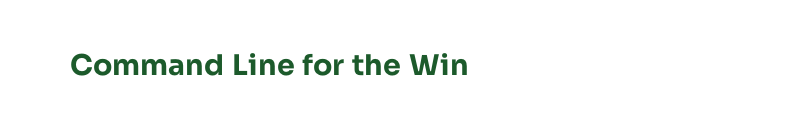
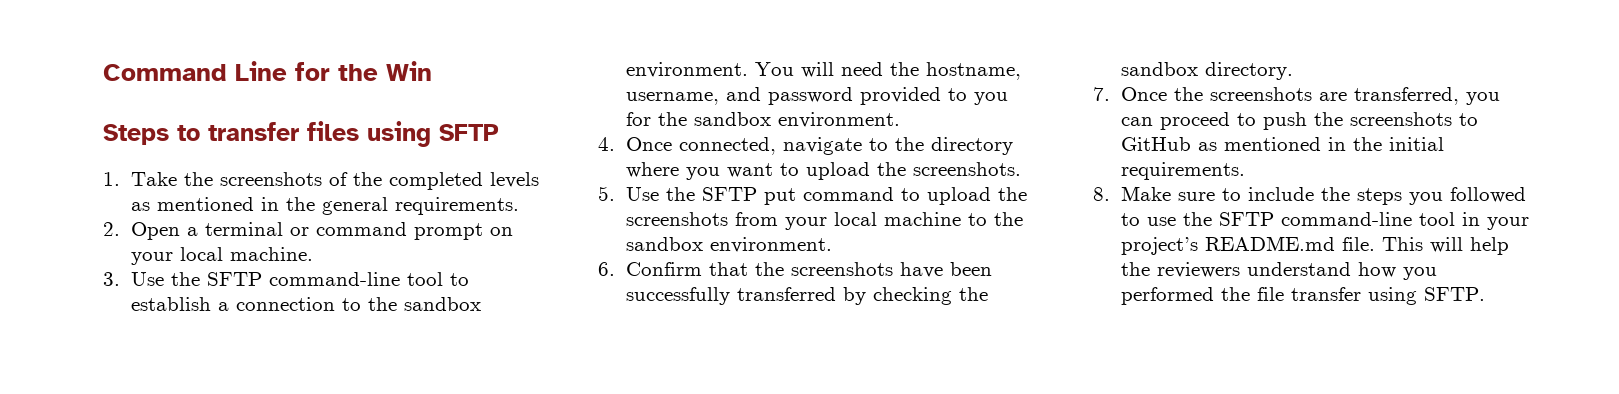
+ Steps to transfer files using SFTP
+ 1. Take the screenshots of the completed levels as mentioned in the general requirements.
+ 2. Open a terminal or command prompt on your local machine.
+ 3. Use the SFTP command-line tool to establish a connection to the sandbox environment. You will need the hostname, username, and password provided to you for the sandbox environment.
+ 4. Once connected, navigate to the directory where you want to upload the screenshots.
+ 5. Use the SFTP put command to upload the screenshots from your local machine to the sandbox environment.
+ 6. Confirm that the screenshots have been successfully transferred by checking the sandbox directory.
+ 7. Once the screenshots are transferred, you can proceed to push the screenshots to GitHub as mentioned in the initial requirements.
+ 8. Make sure to include the steps you followed to use the SFTP command-line tool in your project’s README.md file. This will help the reviewers understand how you performed the file transfer using SFTP.

